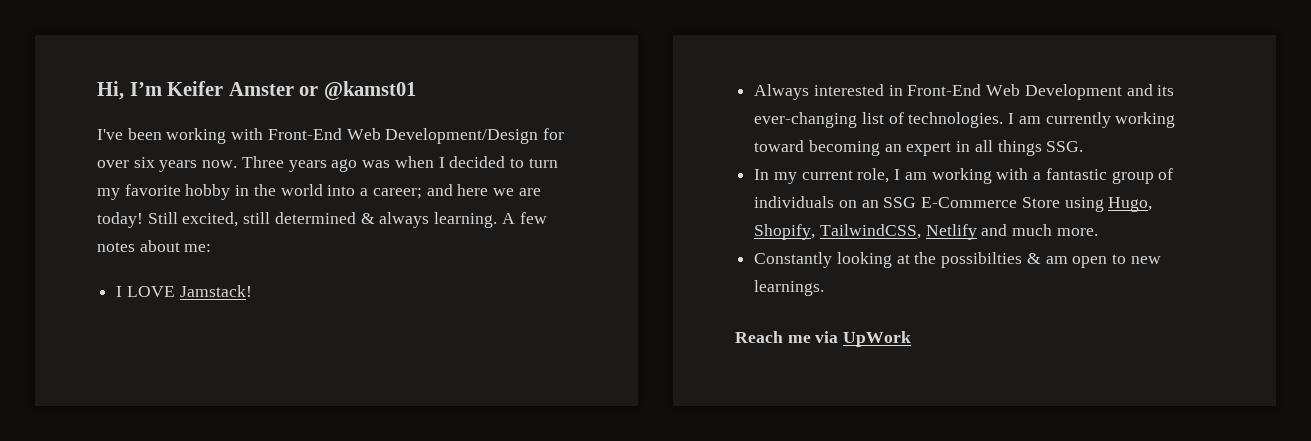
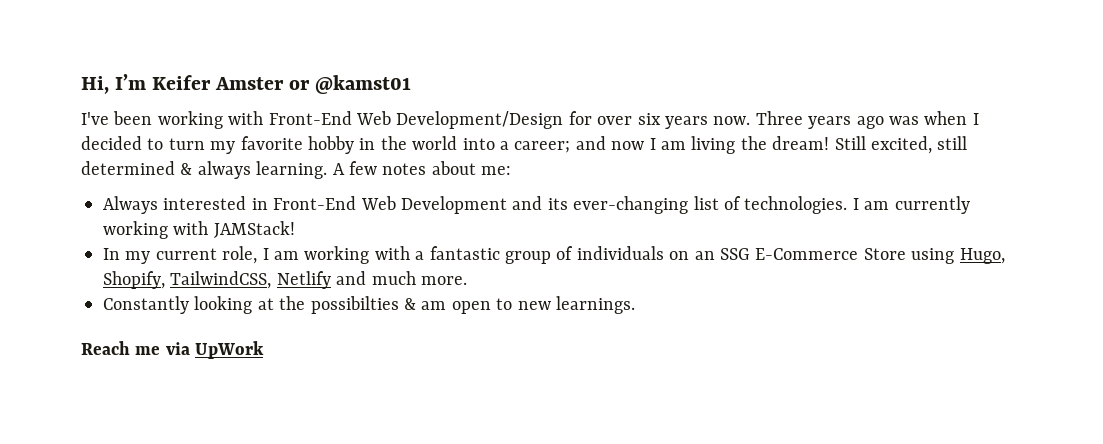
- Three years ago was when I decided to turn my favorite hobby in the world into a career; and here we are today!
+ Three years ago was when I decided to turn my favorite hobby in the world into a career; and now I am living the dream!
- I LOVE Jamstack!
- I am currently working toward becoming an expert in all things SSG.
+ I am currently working with JAMStack!

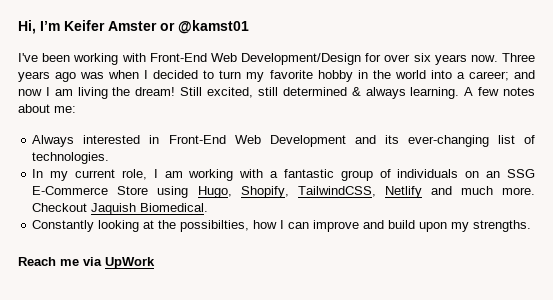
- I am currently working with JAMStack!
+ Checkout Jaquish Biomedical.
- Constantly looking at the possibilties & am open to new learnings.
+ Constantly looking at the possibilties, how I can improve and build upon my strengths.

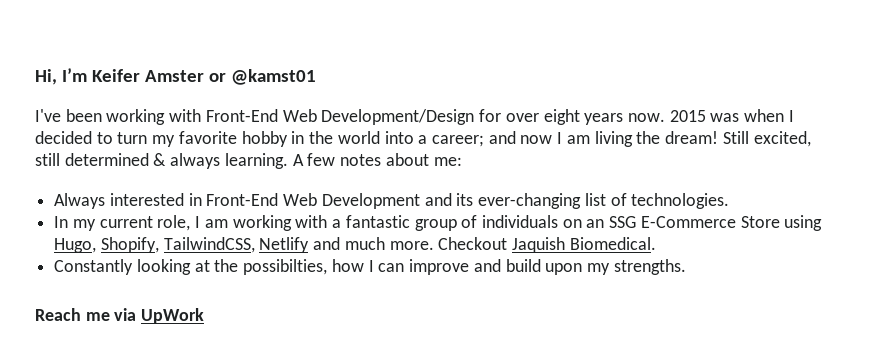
- I've been working with Front-End Web Development/Design for over six years now.
+ I've been working with Front-End Web Development/Design for over eight years now.
- Three years ago was when I decided to turn my favorite hobby in the world into a career; and now I am living the dream!
+ 2015 was when I decided to turn my favorite hobby in the world into a career; and now I am living the dream!

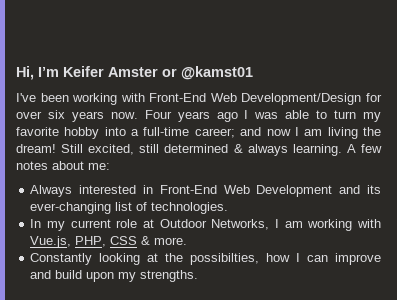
- I've been working with Front-End Web Development/Design for over eight years now.
+ I've been working with Front-End Web Development/Design for over six years now.
- 2015 was when I decided to turn my favorite hobby in the world into a career; and now I am living the dream!
+ Four years ago I was able to turn my favorite hobby into a full-time career; and now I am living the dream!
- In my current role, I am working with a fantastic group of individuals on an SSG E-Commerce Store using Hugo, Shopify, TailwindCSS, Netlify and much more. Checkout Jaquish Biomedical.
+ In my current role at Outdoor Networks, I am working with Vue.js, PHP, CSS & more.
- Reach me via UpWork

